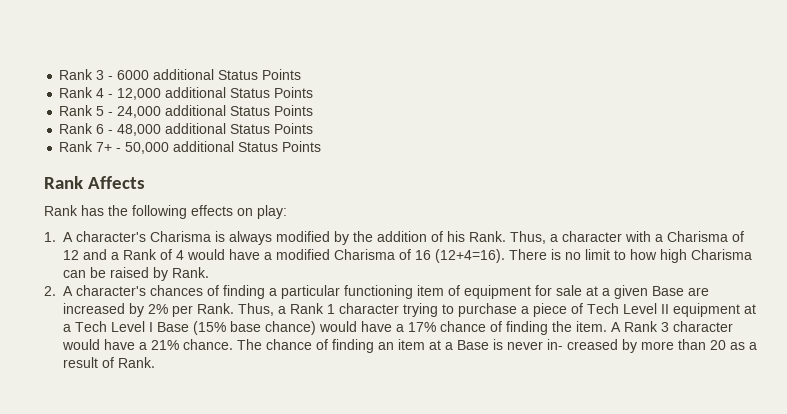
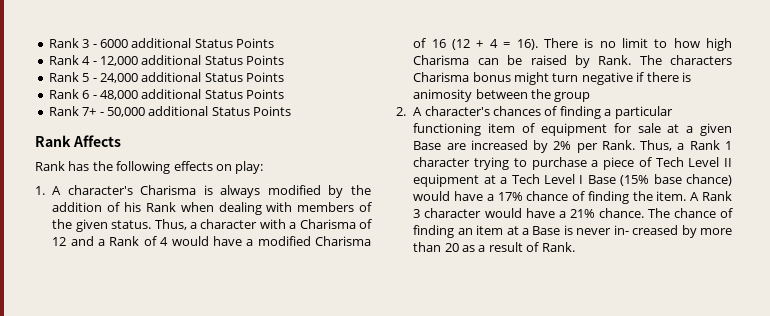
- 1. A character's Charisma is always modified by the addition of his Rank.
+ 1. A character's Charisma is always modified by the addition of his Rank when dealing with members of the given status.
- Thus, a character with a Charisma of 12 and a Rank of 4 would have a modified Charisma of 16 (12+4=16).
+ Thus, a character with a Charisma of 12 and a Rank of 4 would have a modified Charisma of 16 (12 + 4 = 16).
+ The characters Charisma bonus might turn negative if there is animosity between the group

